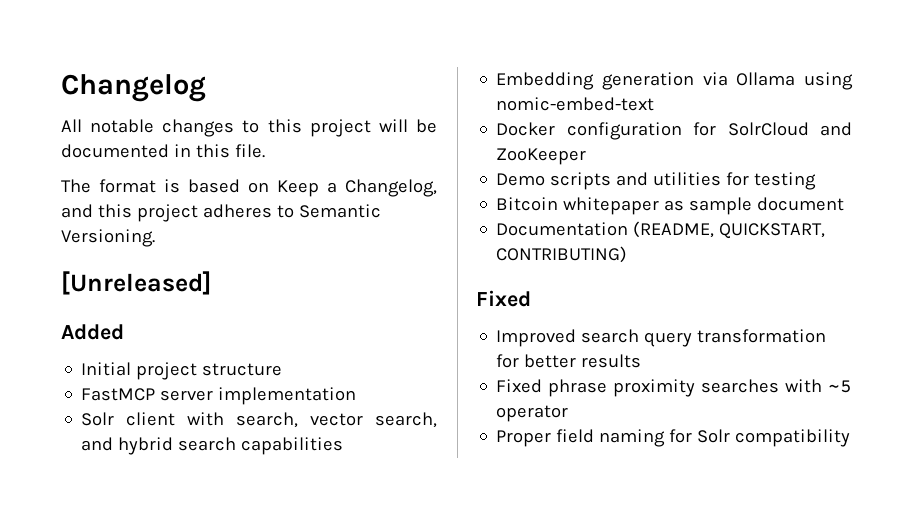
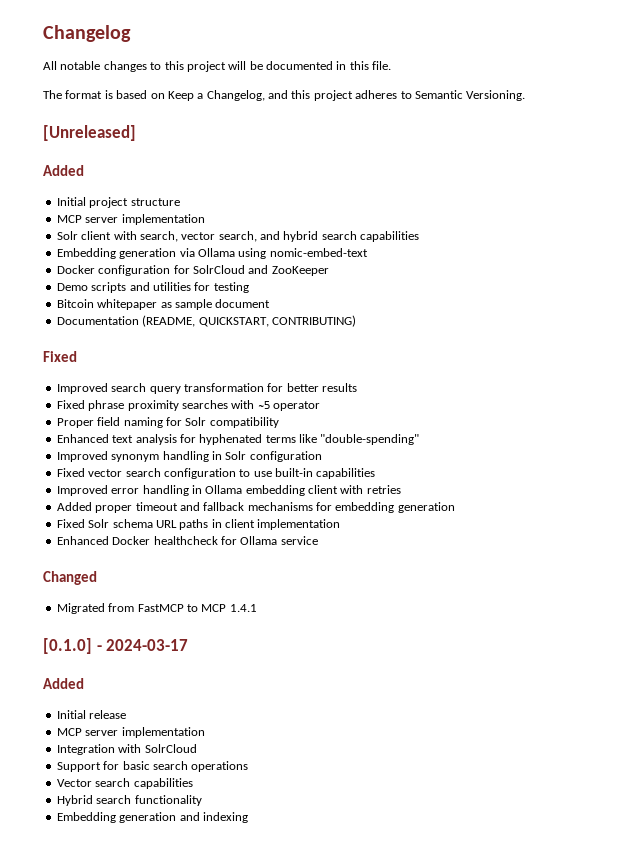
  Initial project structure
- FastMCP server implementation
+ MCP server implementation
+ Enhanced text analysis for hyphenated terms like "double-spending"
+ Improved synonym handling in Solr configuration
+ Fixed vector search configuration to use built-in capabilities
+ Improved error handling in Ollama embedding client with retries
+ Added proper timeout and fallback mechanisms for embedding generation
+ Fixed Solr schema URL paths in client implementation
+ Enhanced Docker healthcheck for Ollama service
+ Changed
+ Migrated from FastMCP to MCP 1.4.1
+ [0.1.0] - 2024-03-17
+ Added
+ Initial release
+ MCP server implementation
+ Integration with SolrCloud
+ Support for basic search operations
+ Vector search capabilities
+ Hybrid search functionality
+ Embedding generation and indexing

